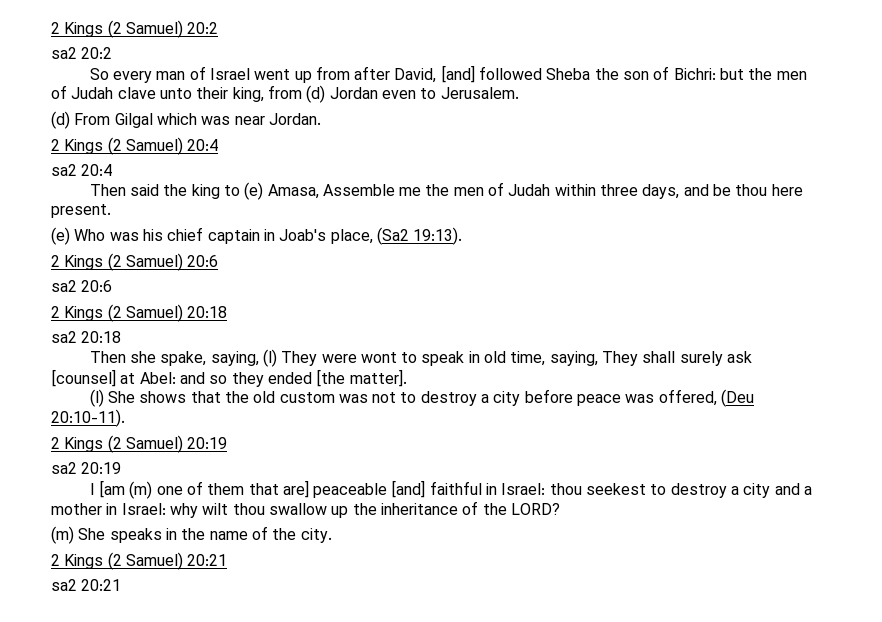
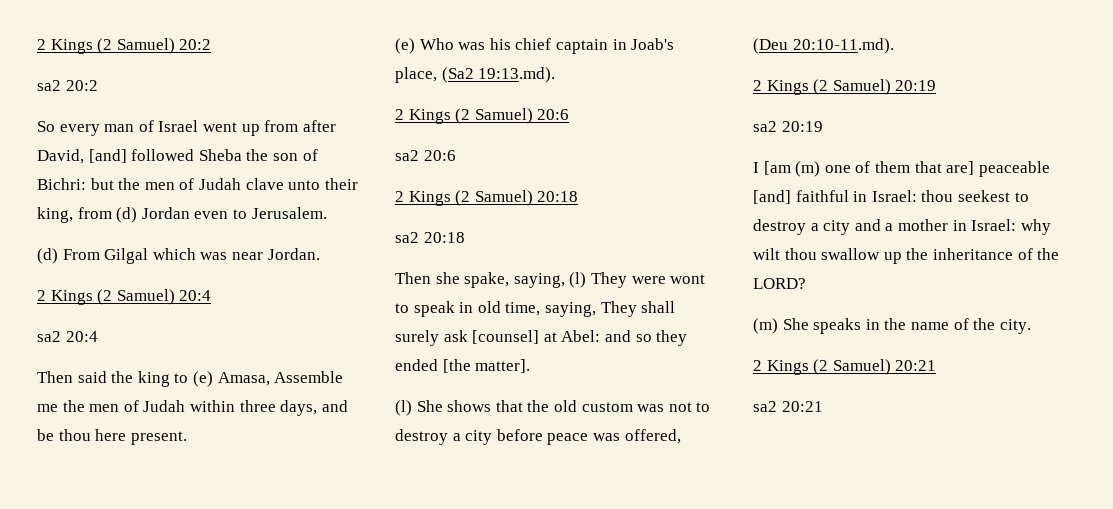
- (e) Who was his chief captain in Joab's place, (Sa2 19:13).
+ (e) Who was his chief captain in Joab's place, (Sa2 19:13.md).
- (l) She shows that the old custom was not to destroy a city before peace was offered, (Deu 20:10-11).
+ (l) She shows that the old custom was not to destroy a city before peace was offered, (Deu 20:10-11.md).

